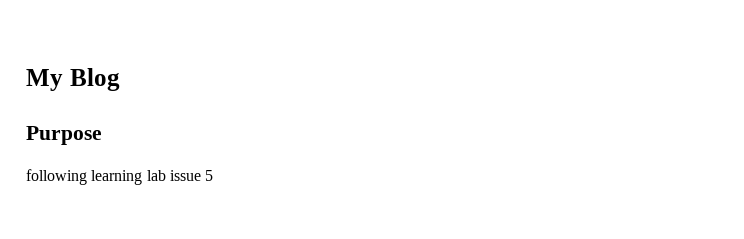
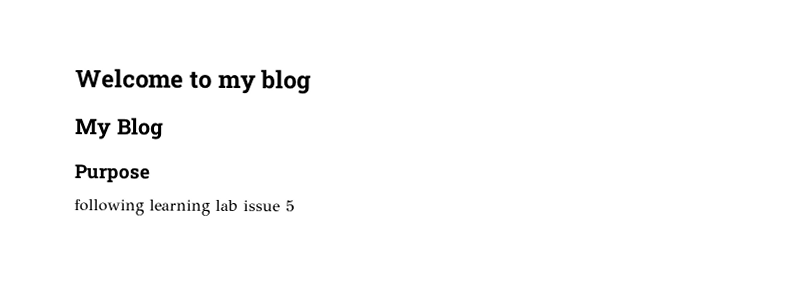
+ Welcome to my blog

